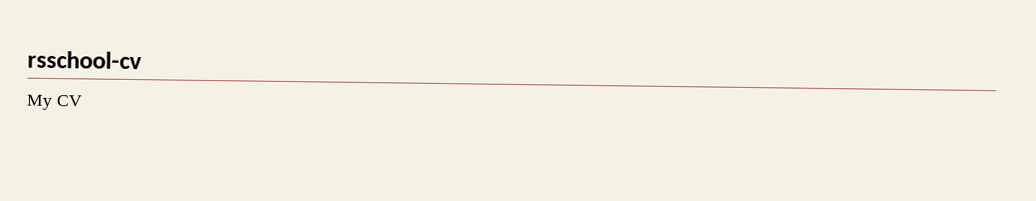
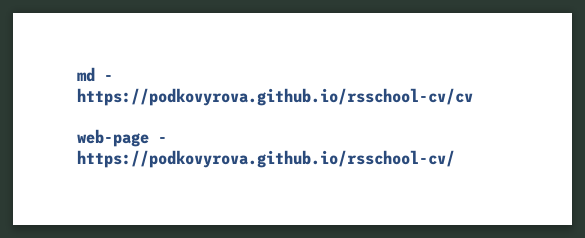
- rsschool-cv
- My CV
+ md - https://podkovyrova.github.io/rsschool-cv/cv
+ web-page - https://podkovyrova.github.io/rsschool-cv/

